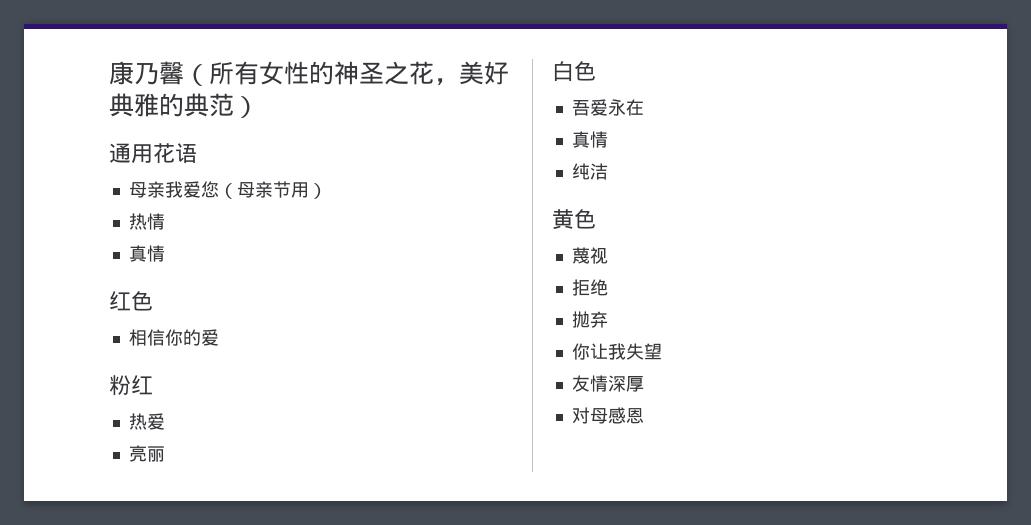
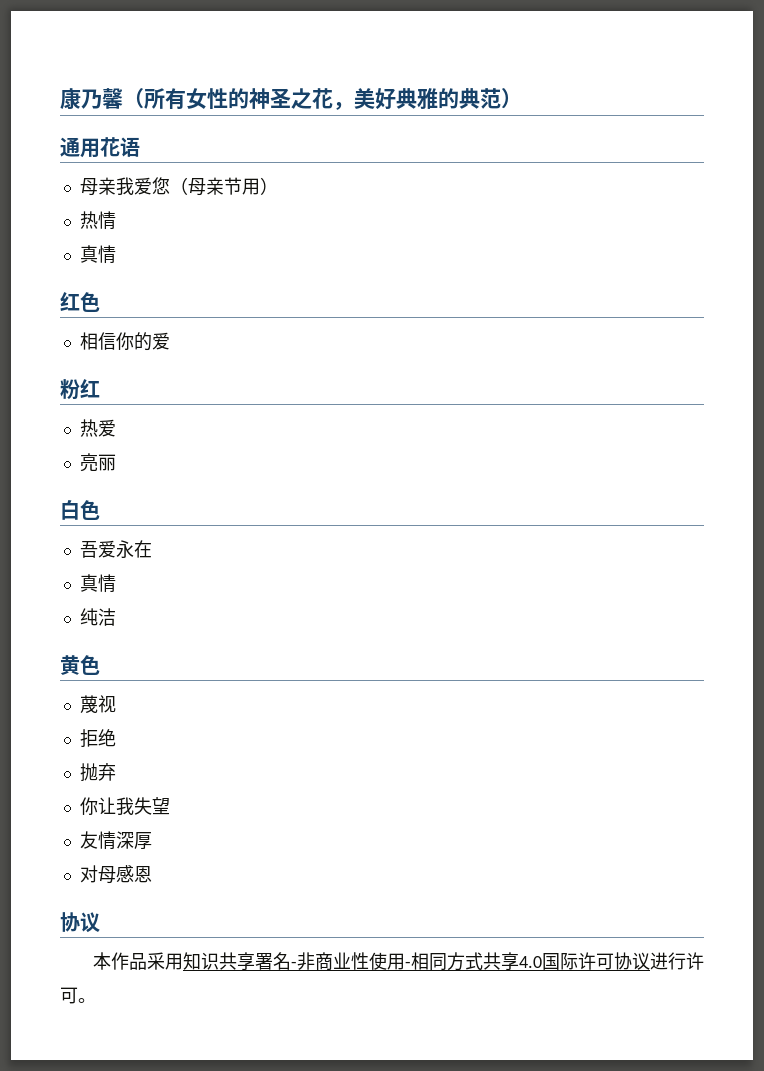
  对母感恩
+ 协议
+ 本作品采用知识共享署名-非商业性使用-相同方式共享4.0国际许可协议进行许可。

